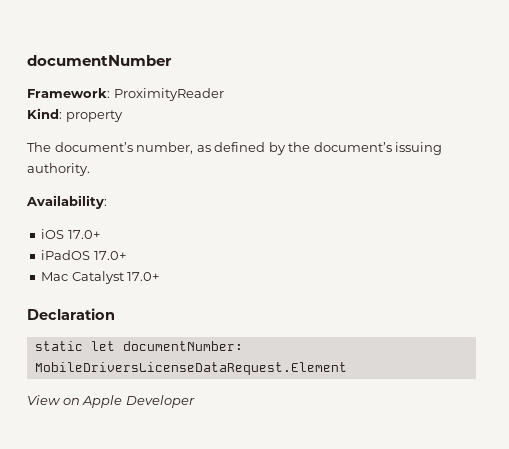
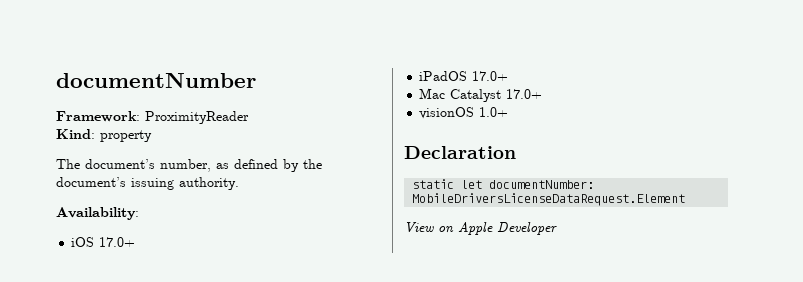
+ visionOS 1.0+

